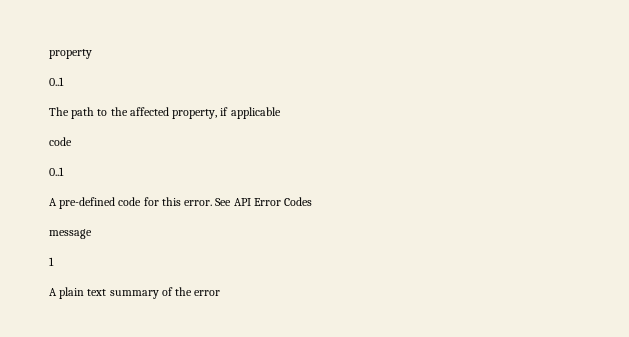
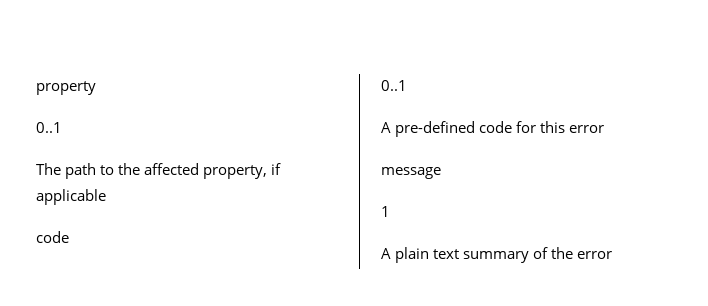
- A pre-defined code for this error. See API Error Codes
+ A pre-defined code for this error

